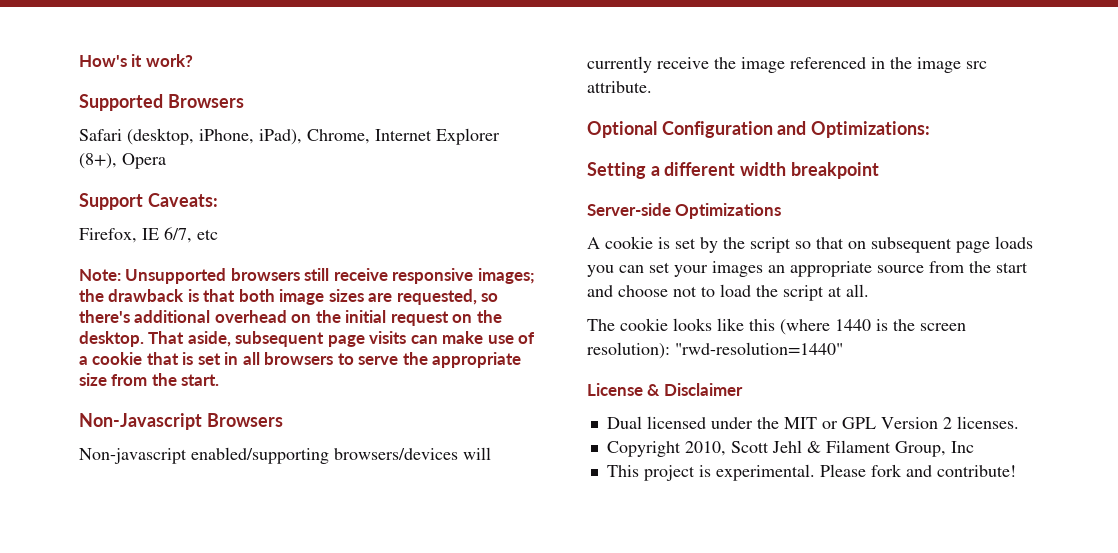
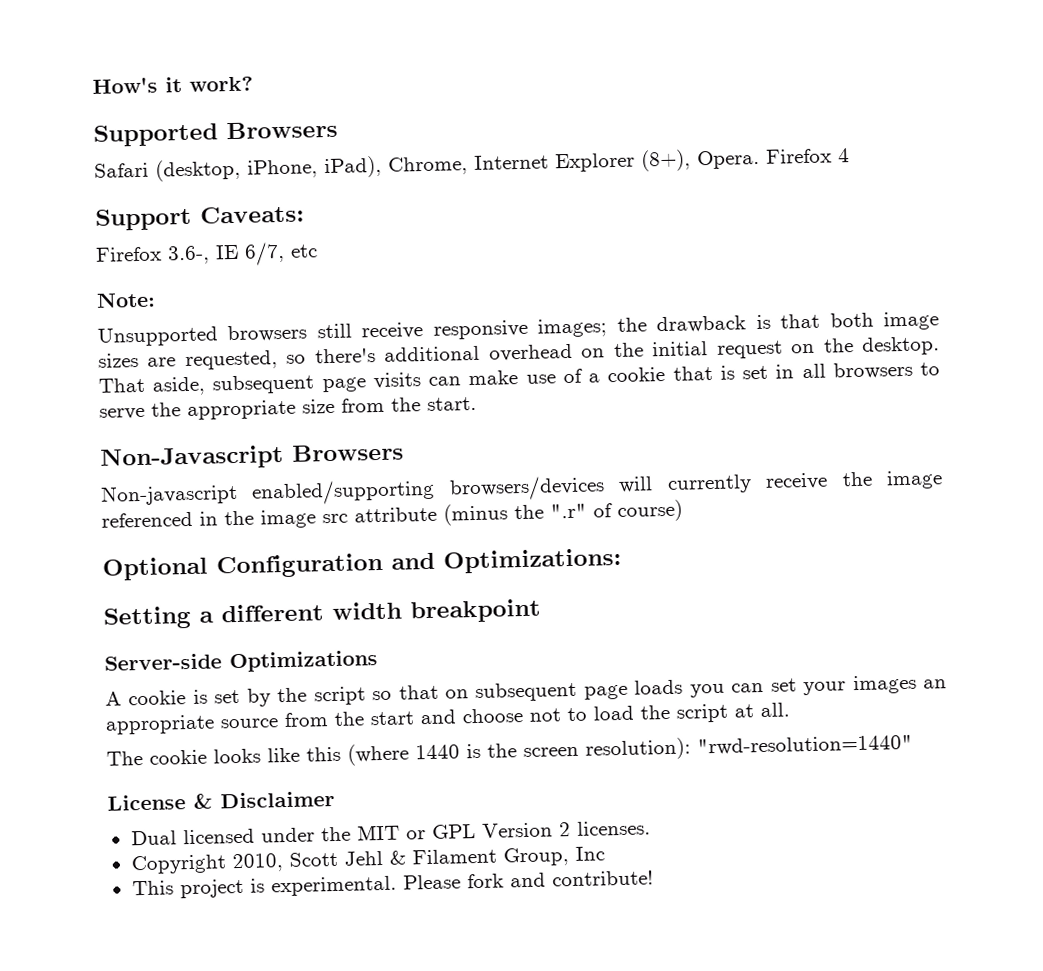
- Safari (desktop, iPhone, iPad), Chrome, Internet Explorer (8+), Opera
+ Safari (desktop, iPhone, iPad), Chrome, Internet Explorer (8+), Opera. Firefox 4
- Firefox, IE 6/7, etc
+ Firefox 3.6-, IE 6/7, etc
- Note: Unsupported browsers still receive responsive images; the drawback is that both image sizes are requested, so there's additional overhead on the initial request on the desktop.
+ Note:
+ Unsupported browsers still receive responsive images; the drawback is that both image sizes are requested, so there's additional overhead on the initial request on the desktop.
- Non-javascript enabled/supporting browsers/devices will currently receive the image referenced in the image src attribute.
+ Non-javascript enabled/supporting browsers/devices will currently receive the image referenced in the image src attribute (minus the ".r" of course)

